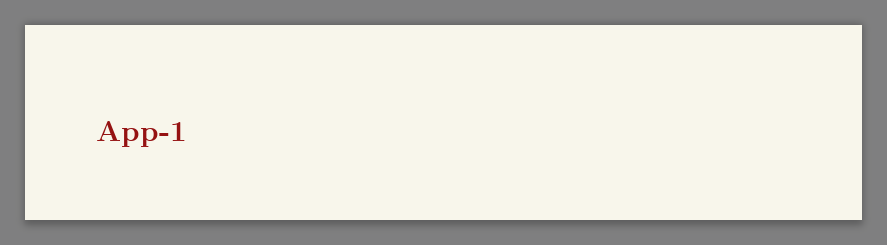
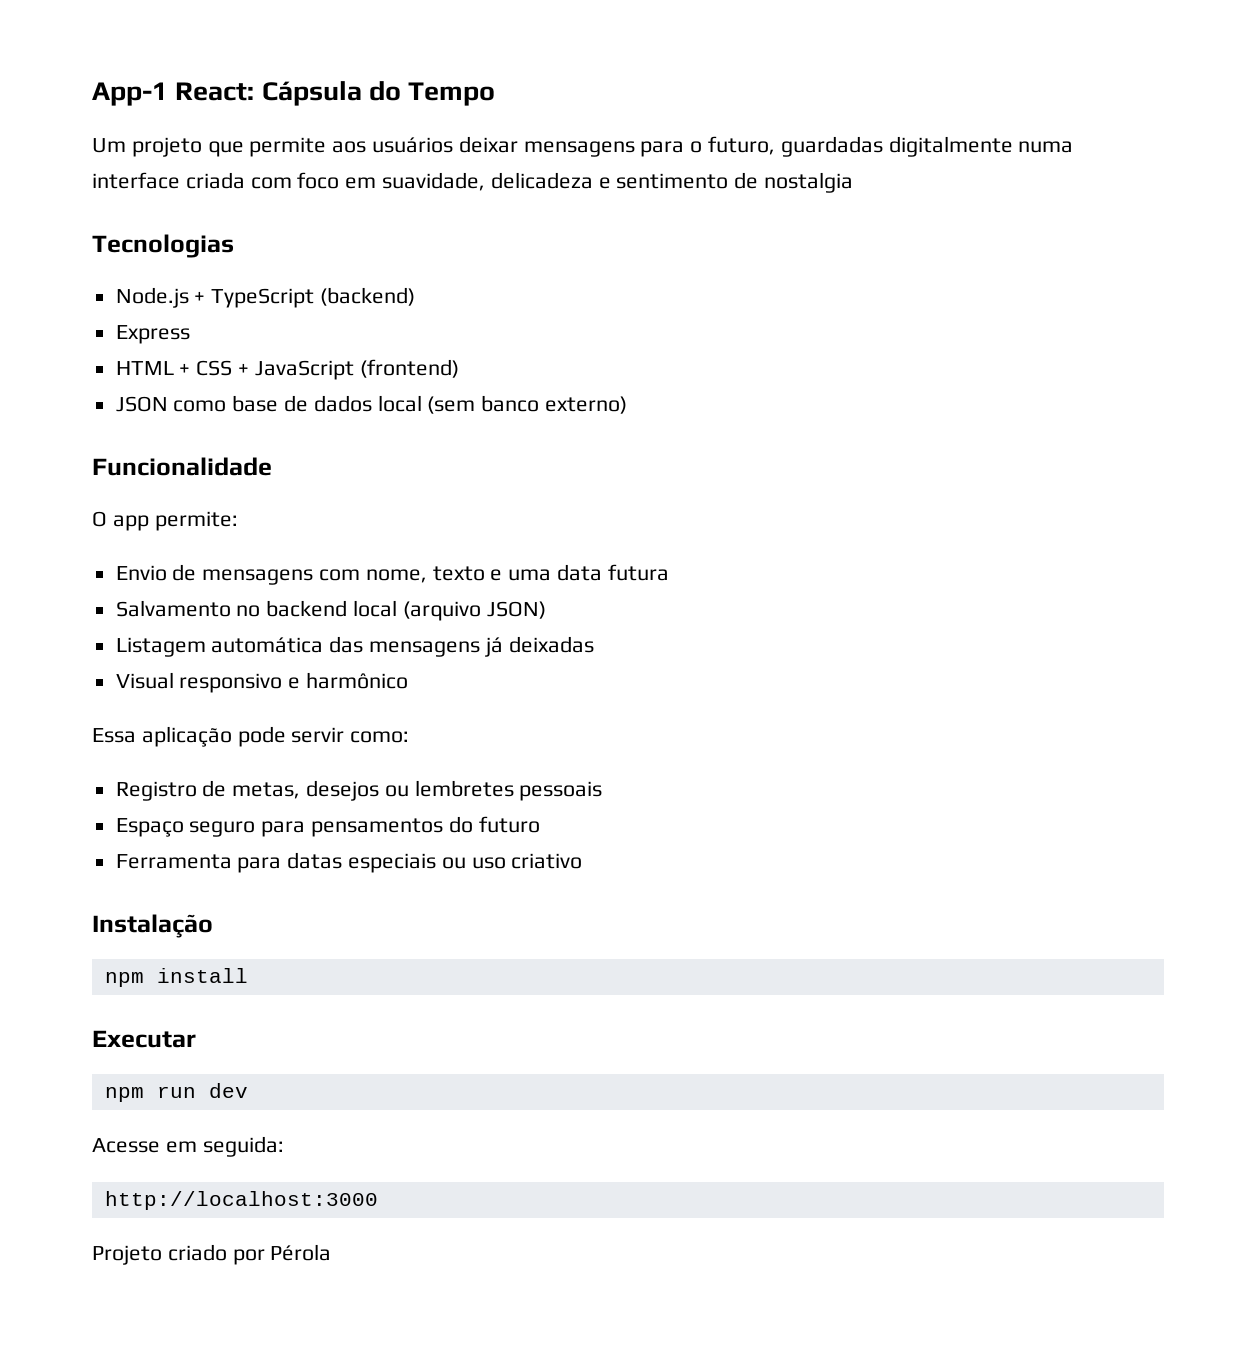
- App-1
+ App-1 React: Cápsula do Tempo
+ Um projeto que permite aos usuários deixar mensagens para o futuro, guardadas digitalmente numa interface criada com foco em suavidade, delicadeza e sentimento de nostalgia
+ Tecnologias
+ Node.js + TypeScript (backend)
+ Express
+ HTML + CSS + JavaScript (frontend)
+ JSON como base de dados local (sem banco externo)
+ Funcionalidade
+ O app permite:
+ Envio de mensagens com nome, texto e uma data futura
+ Salvamento no backend local (arquivo JSON)
+ Listagem automática das mensagens já deixadas
+ Visual responsivo e harmônico
+ Essa aplicação pode servir como:
+ Registro de metas, desejos ou lembretes pessoais
+ Espaço seguro para pensamentos do futuro
+ Ferramenta para datas especiais ou uso criativo
+ Instalação
+ npm install
+ Executar
+ npm run dev
+ Acesse em seguida:
+ http://localhost:3000
+ Projeto criado por Pérola

